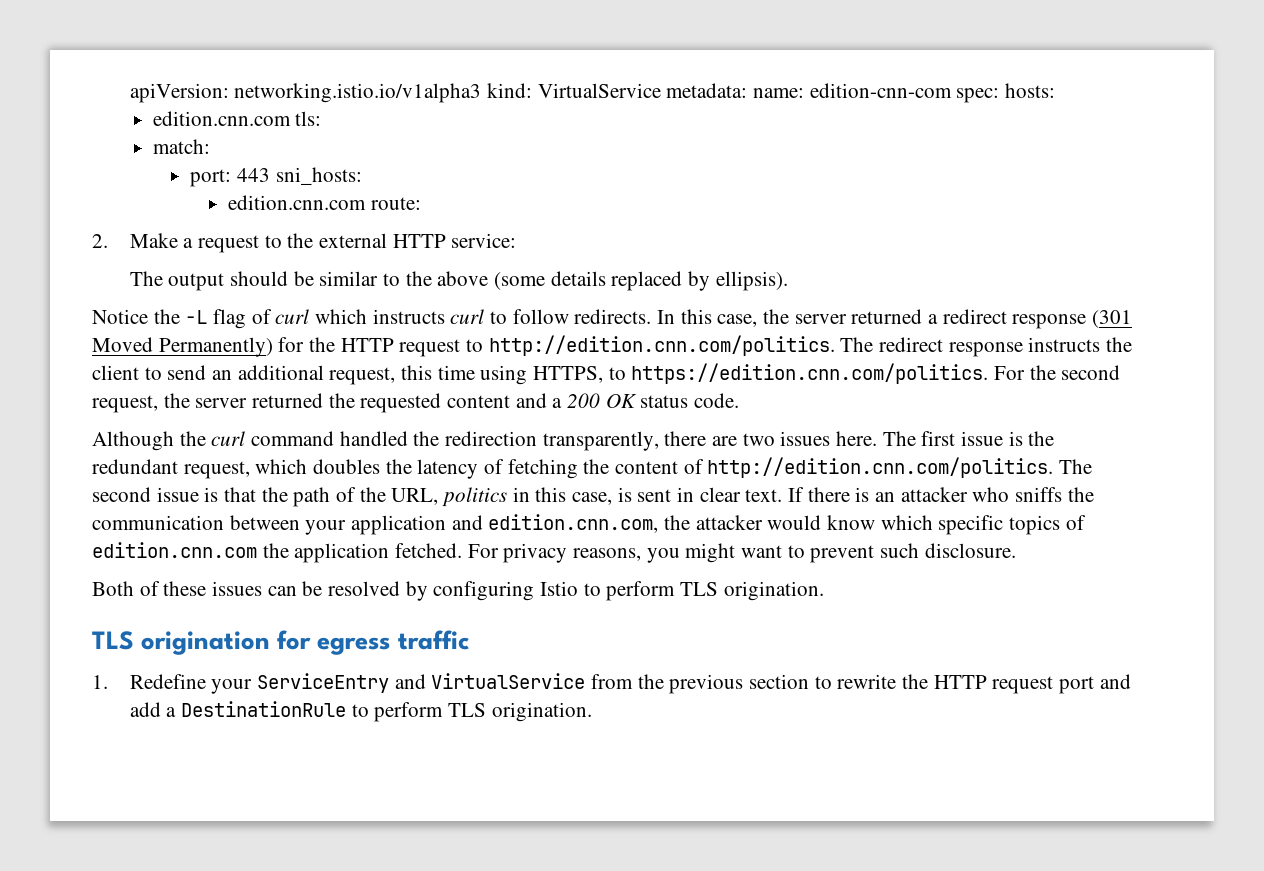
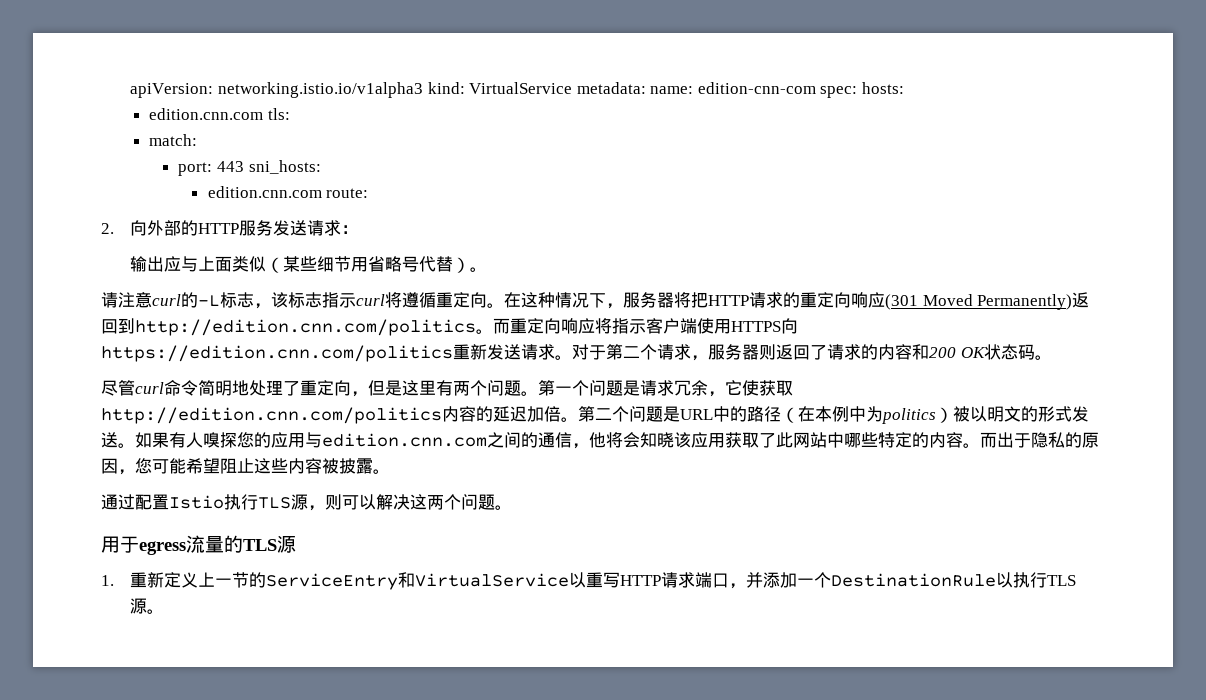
- 2. Make a request to the external HTTP service:
- The output should be similar to the above (some details replaced by ellipsis).
- Notice the -L flag of curl which instructs curl to follow redirects. In this case, the server returned a redirect response (301 Moved Permanently) for the HTTP request to http://edition.cnn.com/politics. The redirect response instructs the client to send an additional request, this time using HTTPS, to https://edition.cnn.com/politics. For the second request, the server returned the requested content and a 200 OK status code.
- Although the curl command handled the redirection transparently, there are two issues here. The first issue is the redundant request, which doubles the latency of fetching the content of http://edition.cnn.com/politics. The second issue is that the path of the URL, politics in this case, is sent in clear text. If there is an attacker who sniffs the communication between your application and edition.cnn.com, the attacker would know which specific topics of edition.cnn.com the application fetched. For privacy reasons, you might want to prevent such disclosure.
- Both of these issues can be resolved by configuring Istio to perform TLS origination.
- TLS origination for egress traffic
- 1. Redefine your ServiceEntry and VirtualService from the previous section to rewrite the HTTP request port and add a DestinationRule to perform TLS origination.
+ 2.向外部的HTTP服务发送请求：
+ 输出应与上面类似（某些细节用省略号代替）。
+ 请注意curl的-L标志，该标志指示curl将遵循重定向。在这种情况下，服务器将把HTTP请求的重定向响应(301 Moved Permanently)返回到http://edition.cnn.com/politics。而重定向响应将指示客户端使用HTTPS向https://edition.cnn.com/politics重新发送请求。对于第二个请求，服务器则返回了请求的内容和200 OK状态码。
+ 尽管curl命令简明地处理了重定向，但是这里有两个问题。第一个问题是请求冗余，它使获取http://edition.cnn.com/politics内容的延迟加倍。第二个问题是URL中的路径（在本例中为politics）被以明文的形式发送。如果有人嗅探您的应用与edition.cnn.com之间的通信，他将会知晓该应用获取了此网站中哪些特定的内容。而出于隐私的原因，您可能希望阻止这些内容被披露。
+ 通过配置Istio执行TLS源，则可以解决这两个问题。
+ 用于egress流量的TLS源
+ 1.重新定义上一节的ServiceEntry和VirtualService以重写HTTP请求端口，并添加一个DestinationRule以执行TLS源。

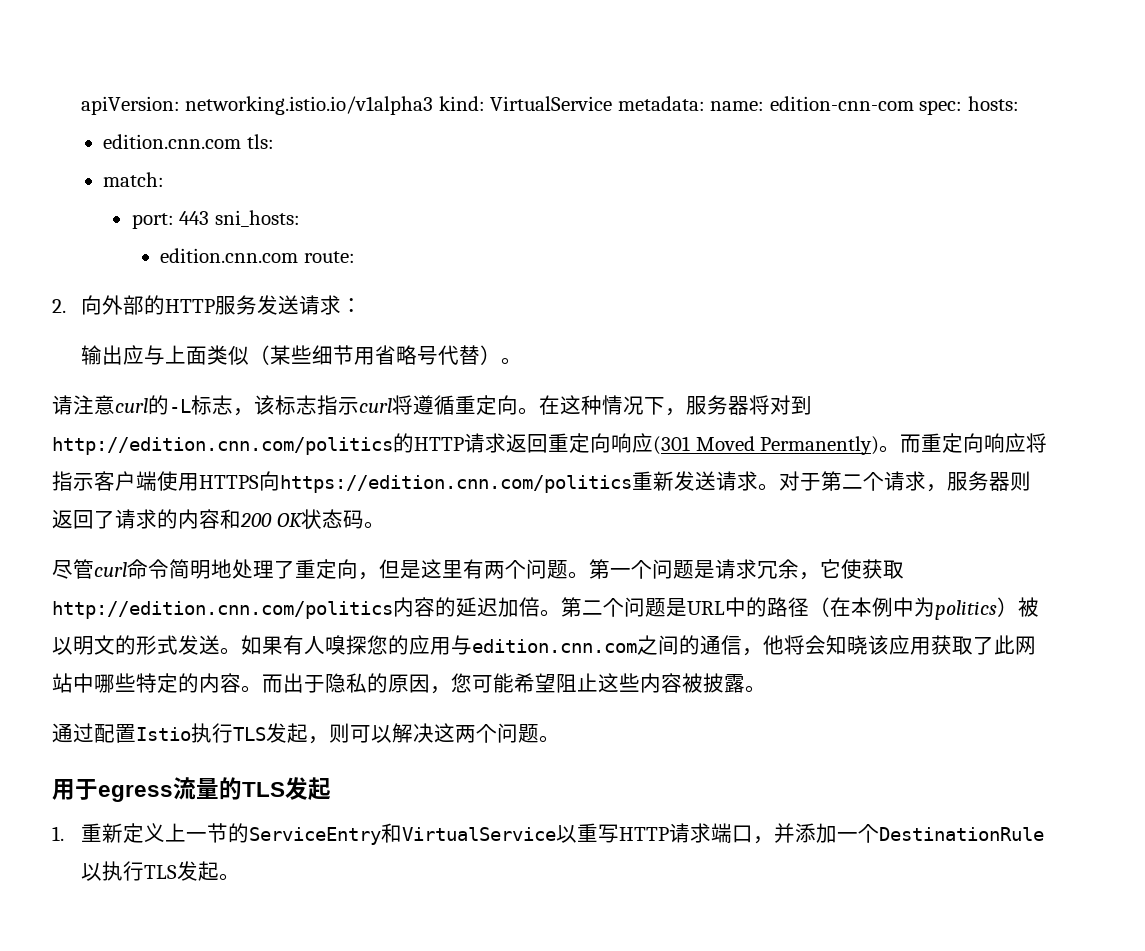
- 在这种情况下，服务器将把HTTP请求的重定向响应(301 Moved Permanently)返回到http://edition.cnn.com/politics。
+ 在这种情况下，服务器将对到http://edition.cnn.com/politics的HTTP请求返回重定向响应(301 Moved Permanently)。
- 通过配置Istio执行TLS源，则可以解决这两个问题。
+ 通过配置Istio执行TLS发起，则可以解决这两个问题。
- 用于egress流量的TLS源
+ 用于egress流量的TLS发起
- 1.重新定义上一节的ServiceEntry和VirtualService以重写HTTP请求端口，并添加一个DestinationRule以执行TLS源。
+ 1.重新定义上一节的ServiceEntry和VirtualService以重写HTTP请求端口，并添加一个DestinationRule以执行TLS发起。

